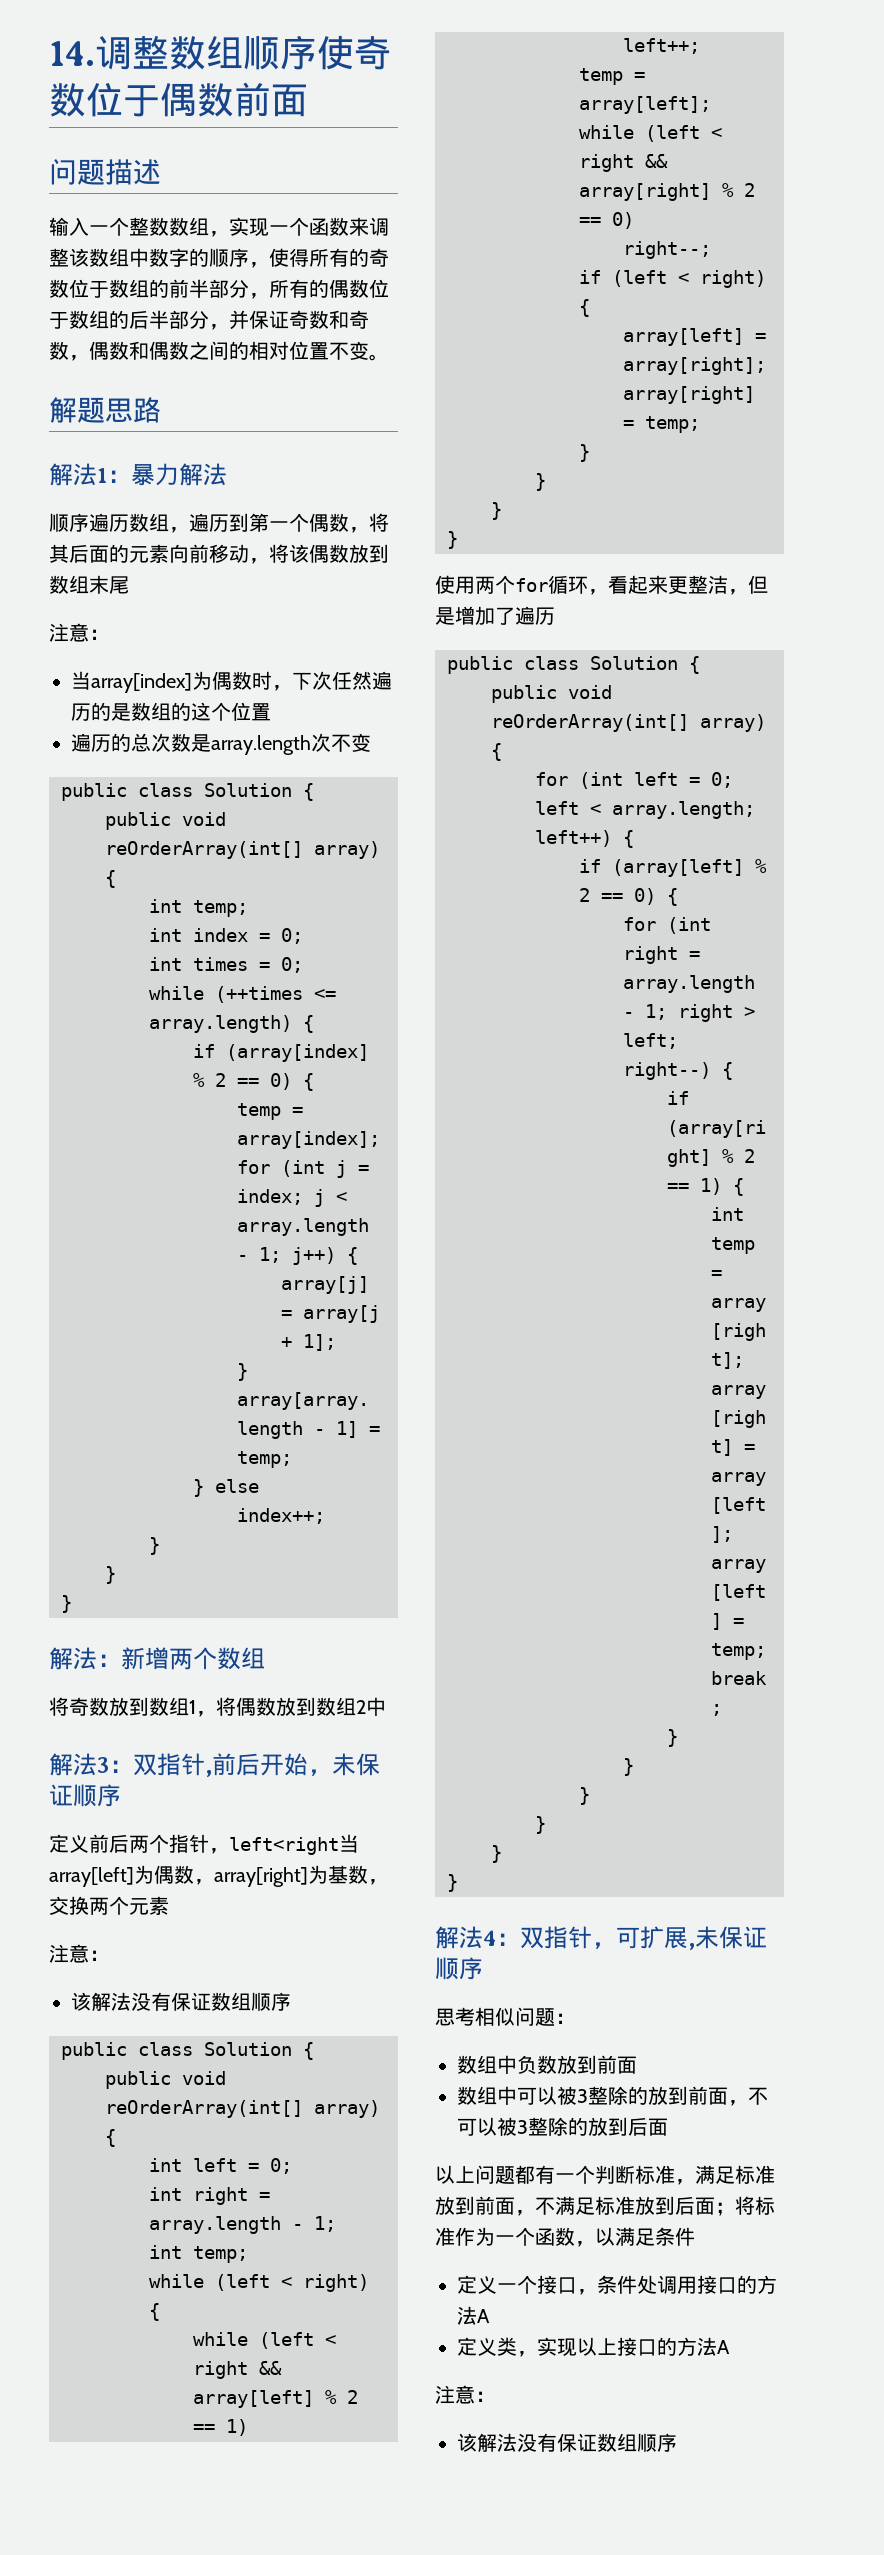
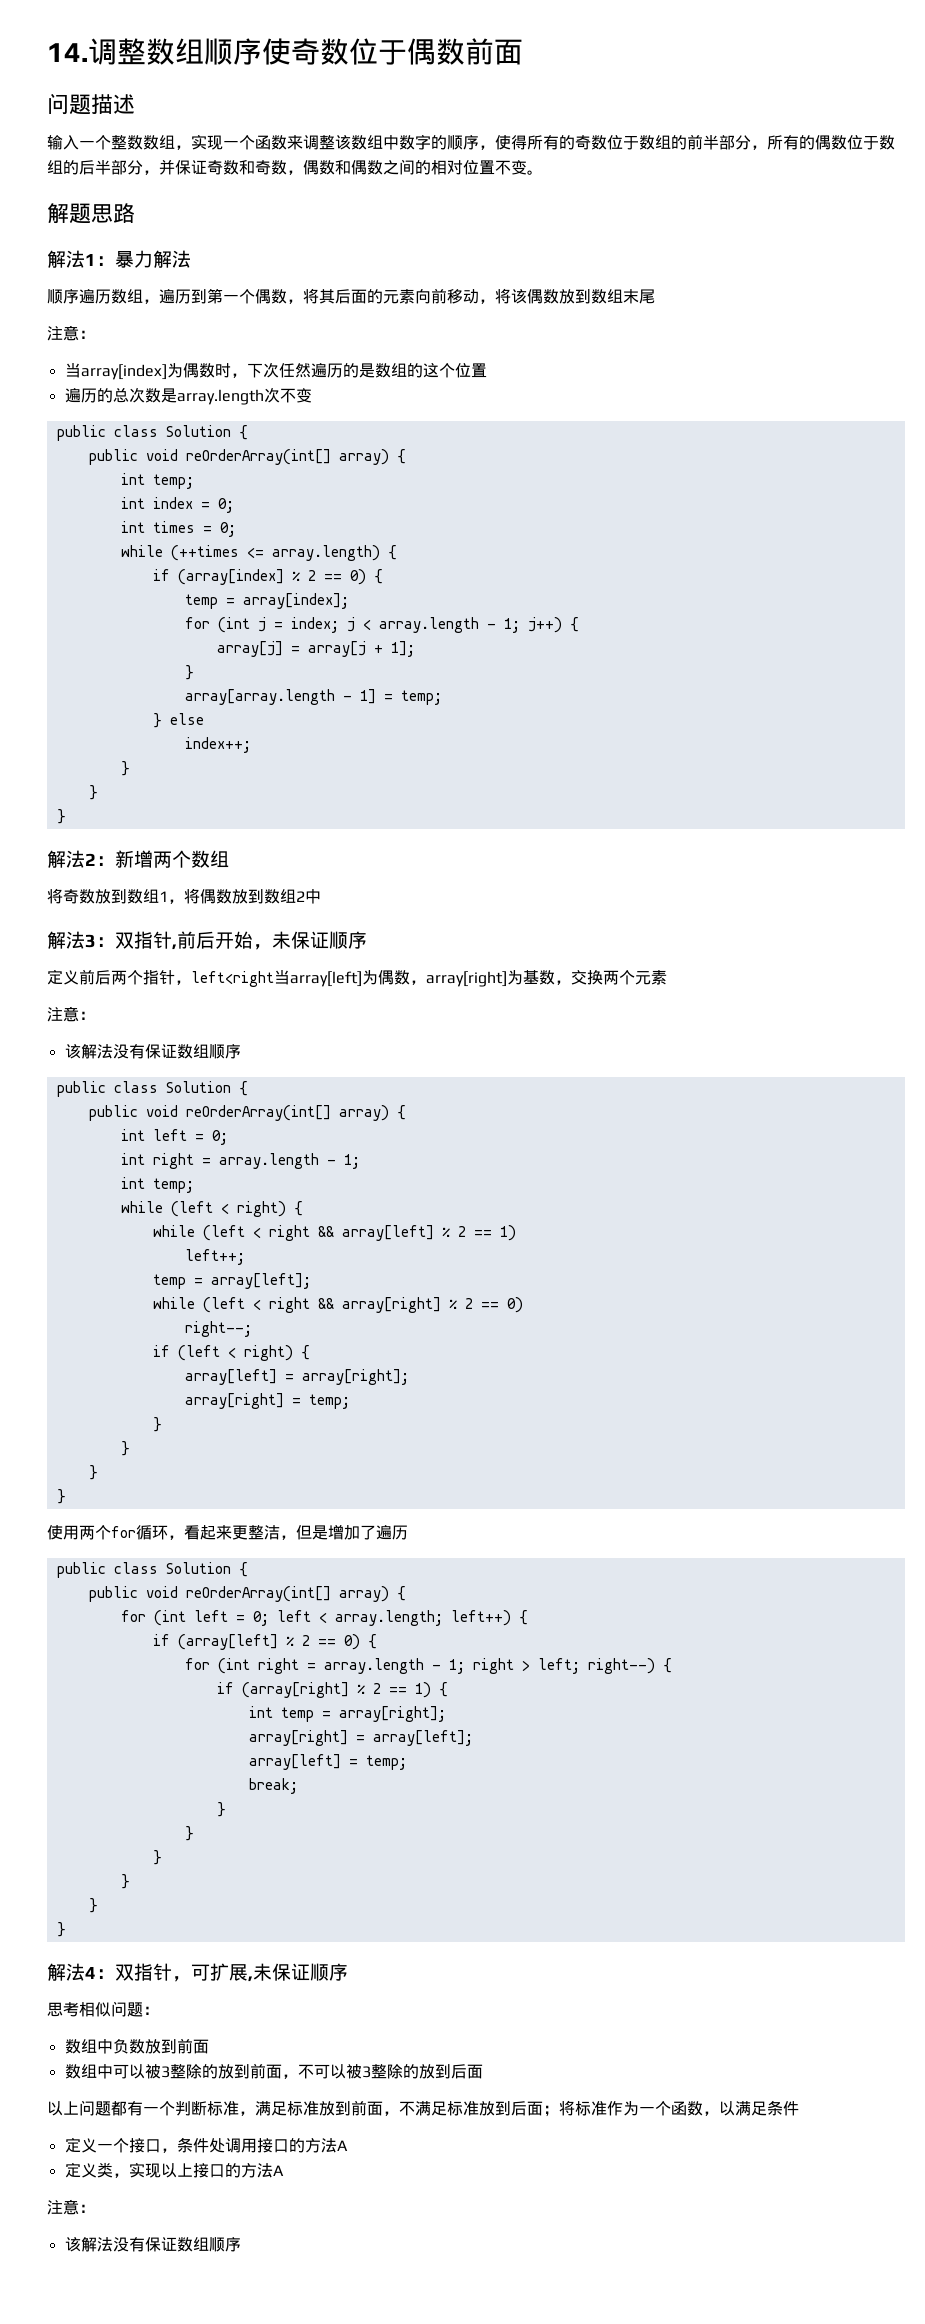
- 解法：新增两个数组
+ 解法2：新增两个数组

